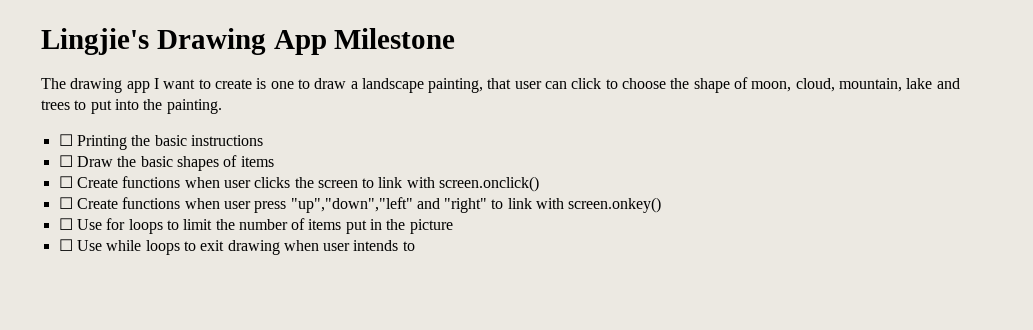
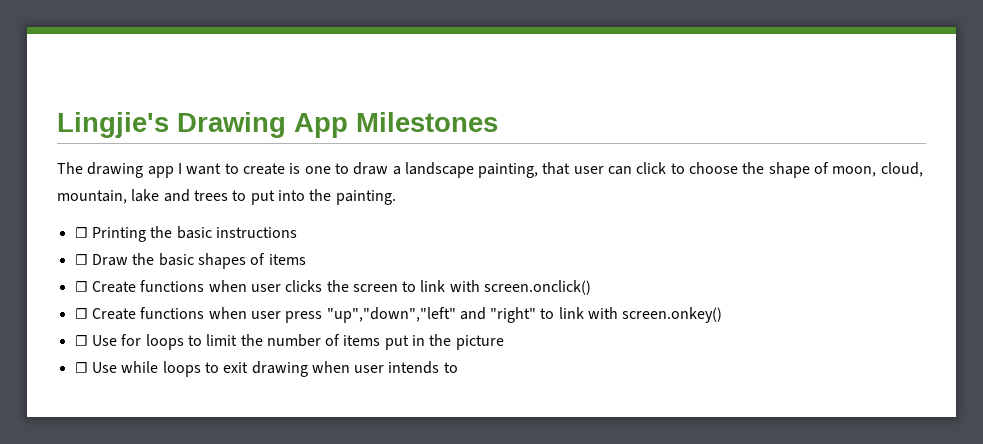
- Lingjie's Drawing App Milestone
+ Lingjie's Drawing App Milestones

